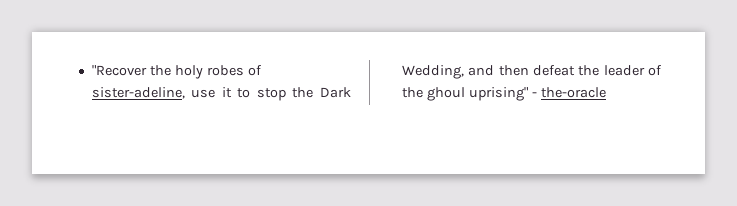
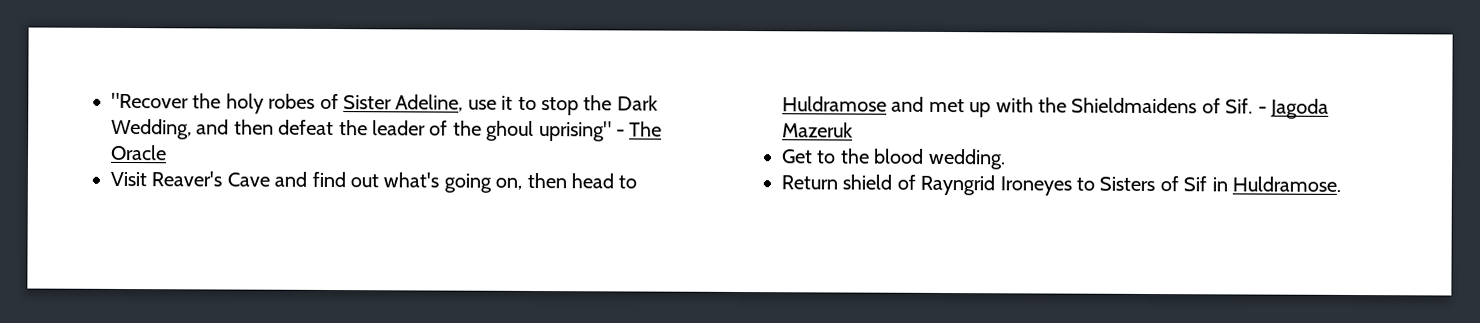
- "Recover the holy robes of sister-adeline, use it to stop the Dark Wedding, and then defeat the leader of the ghoul uprising" - the-oracle
+ "Recover the holy robes of Sister Adeline, use it to stop the Dark Wedding, and then defeat the leader of the ghoul uprising" - The Oracle
+ Visit Reaver's Cave and find out what's going on, then head to Huldramose and met up with the Shieldmaidens of Sif. - Jagoda Mazeruk
+ Get to the blood wedding.
+ Return shield of Rayngrid Ironeyes to Sisters of Sif in Huldramose.

